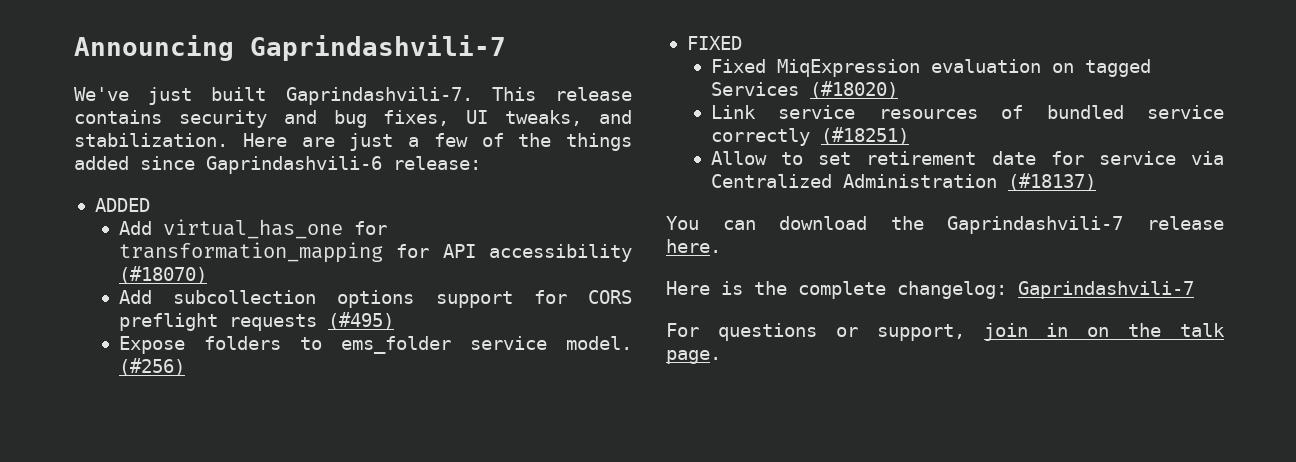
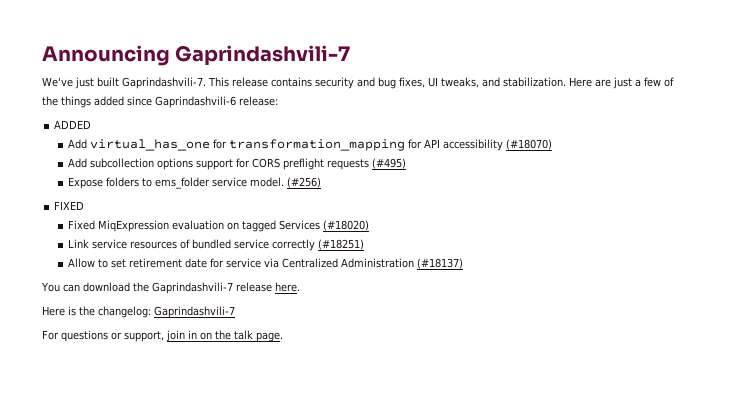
- Here is the complete changelog: Gaprindashvili-7
+ Here is the changelog: Gaprindashvili-7

